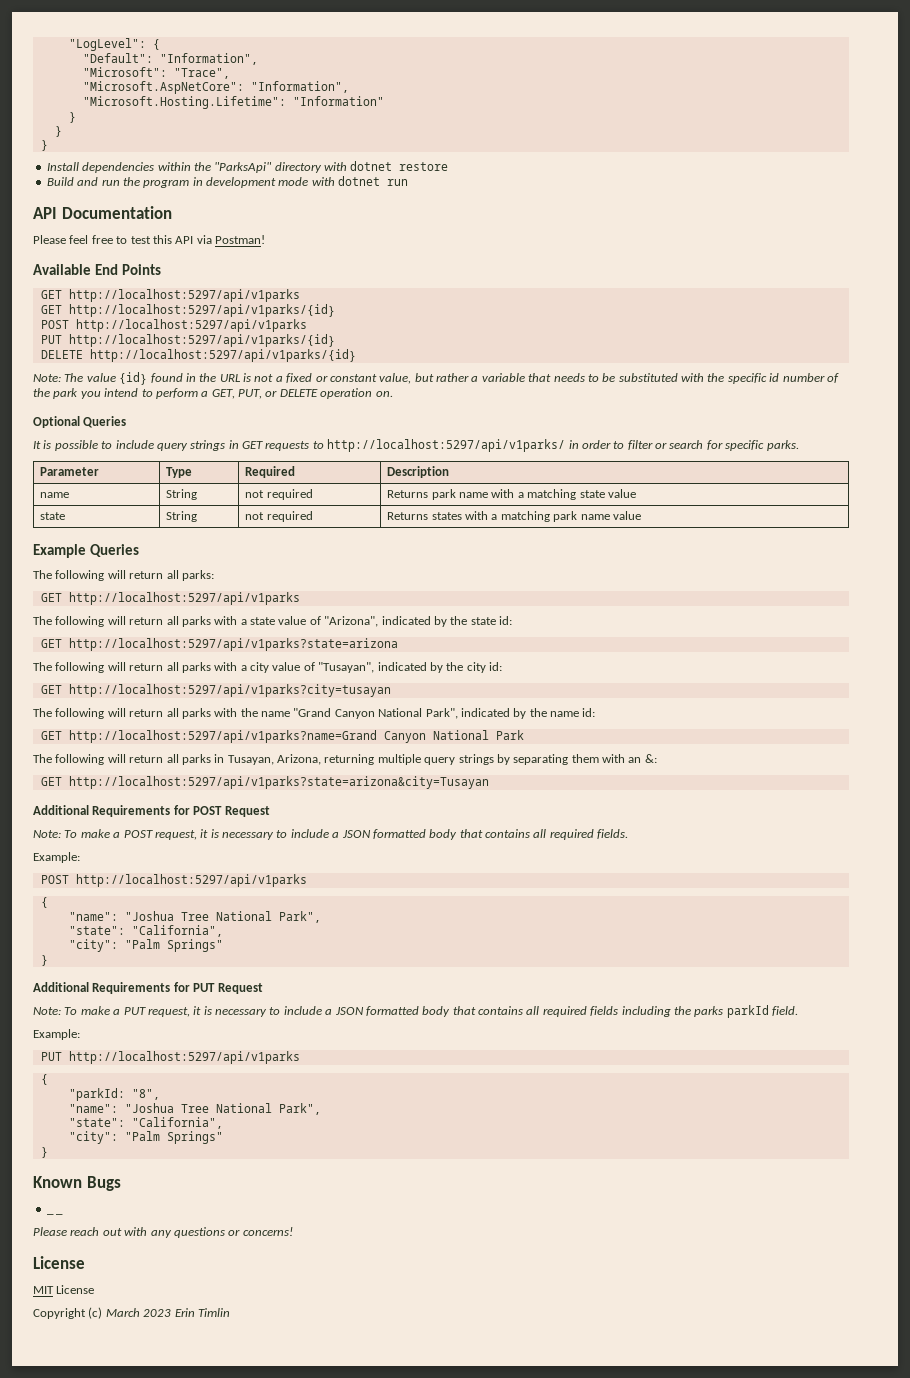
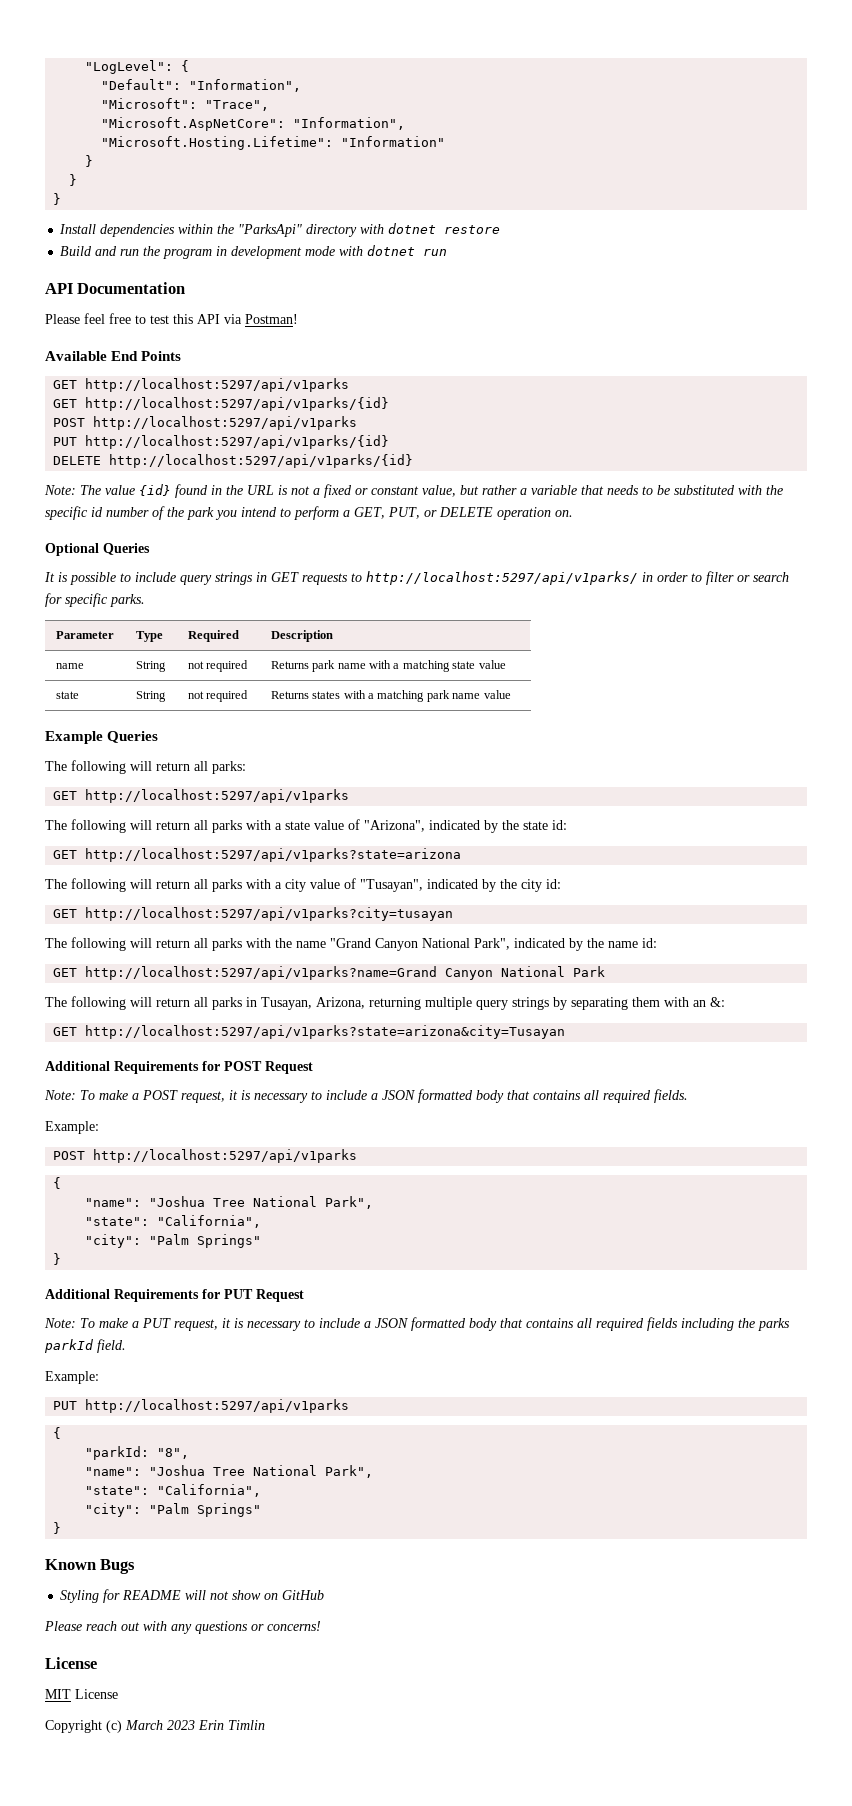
- _ _
+ Styling for README will not show on GitHub

